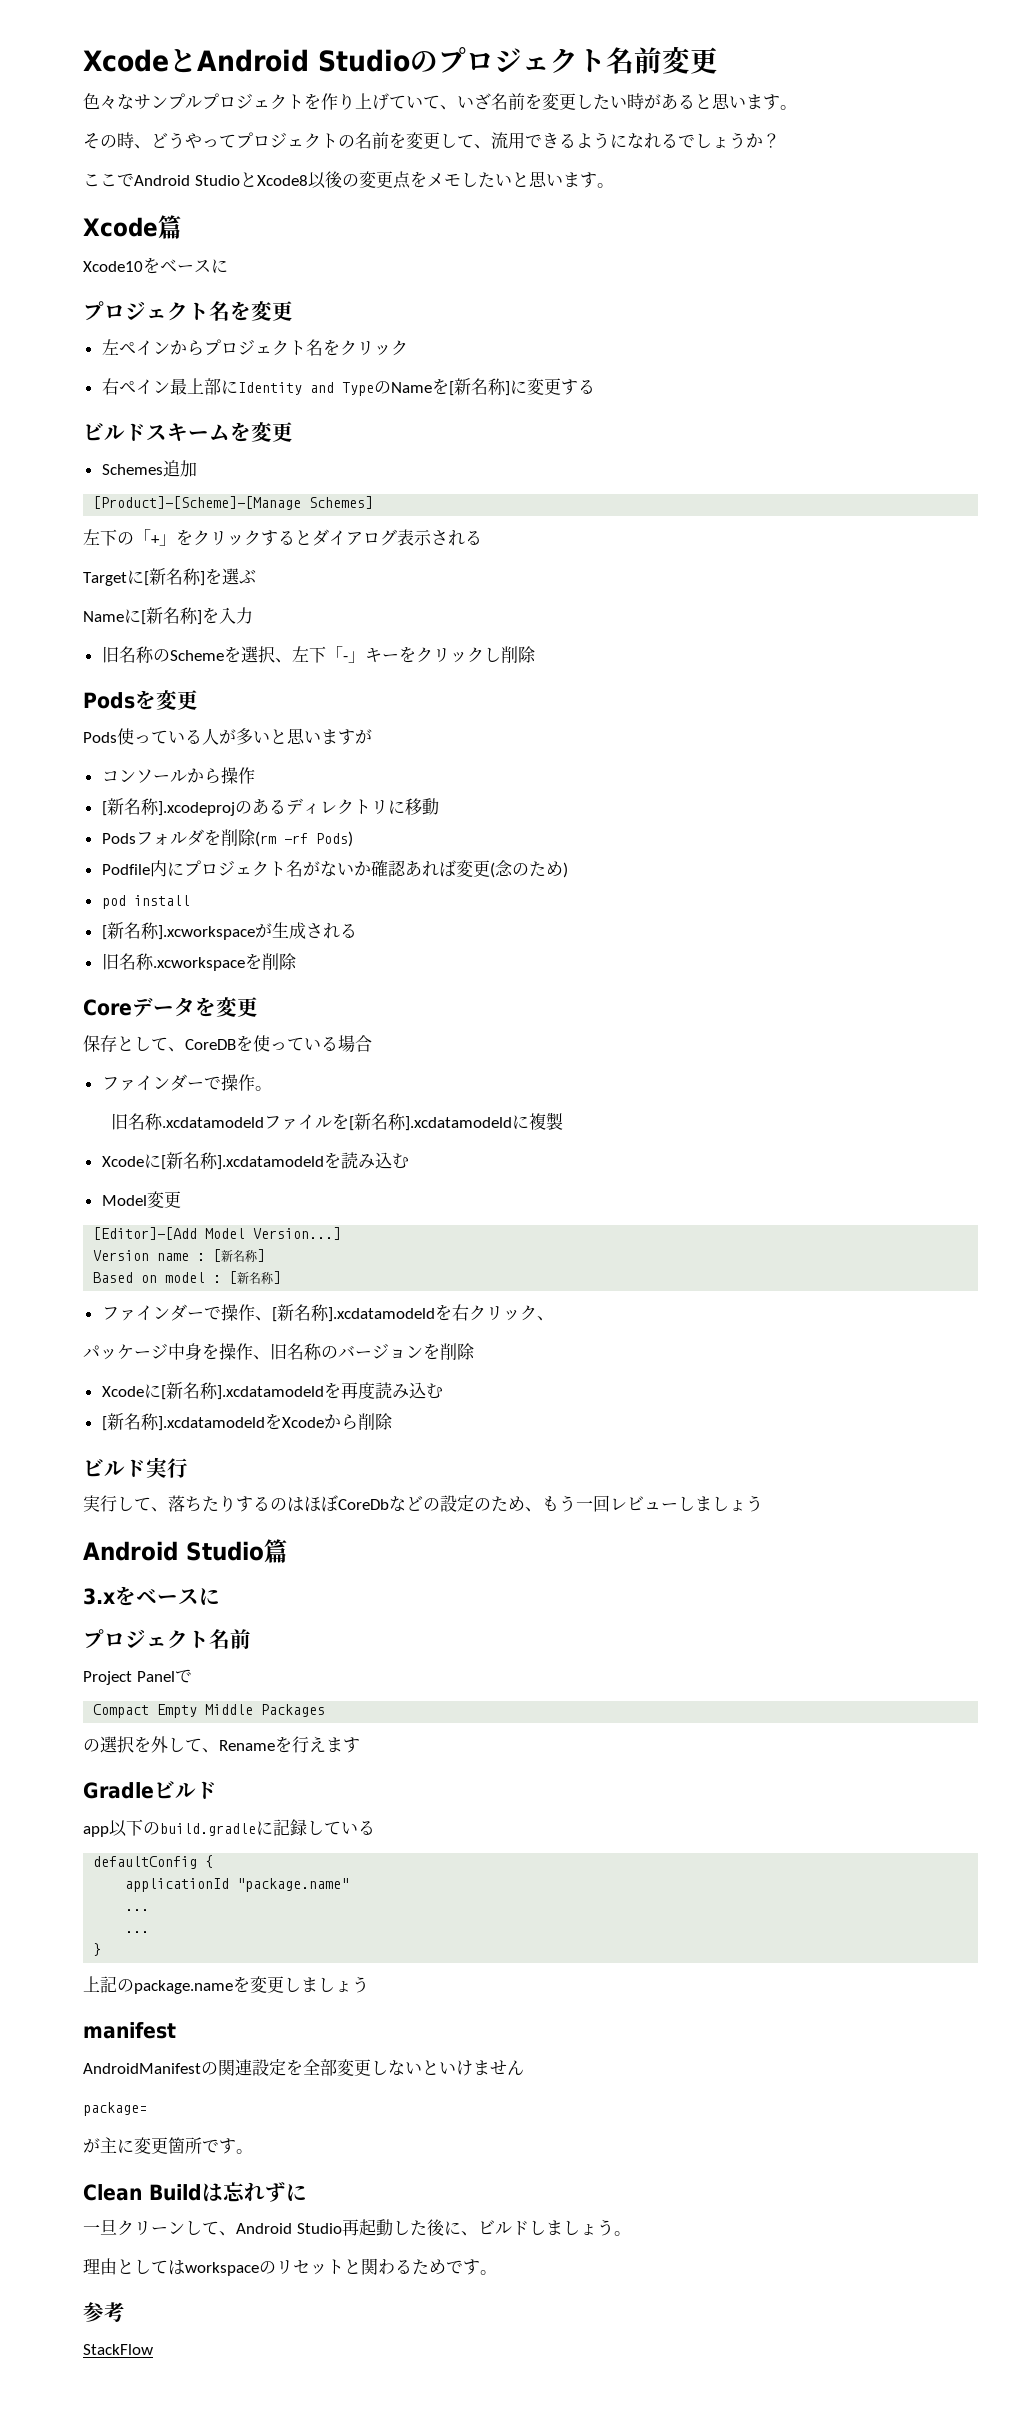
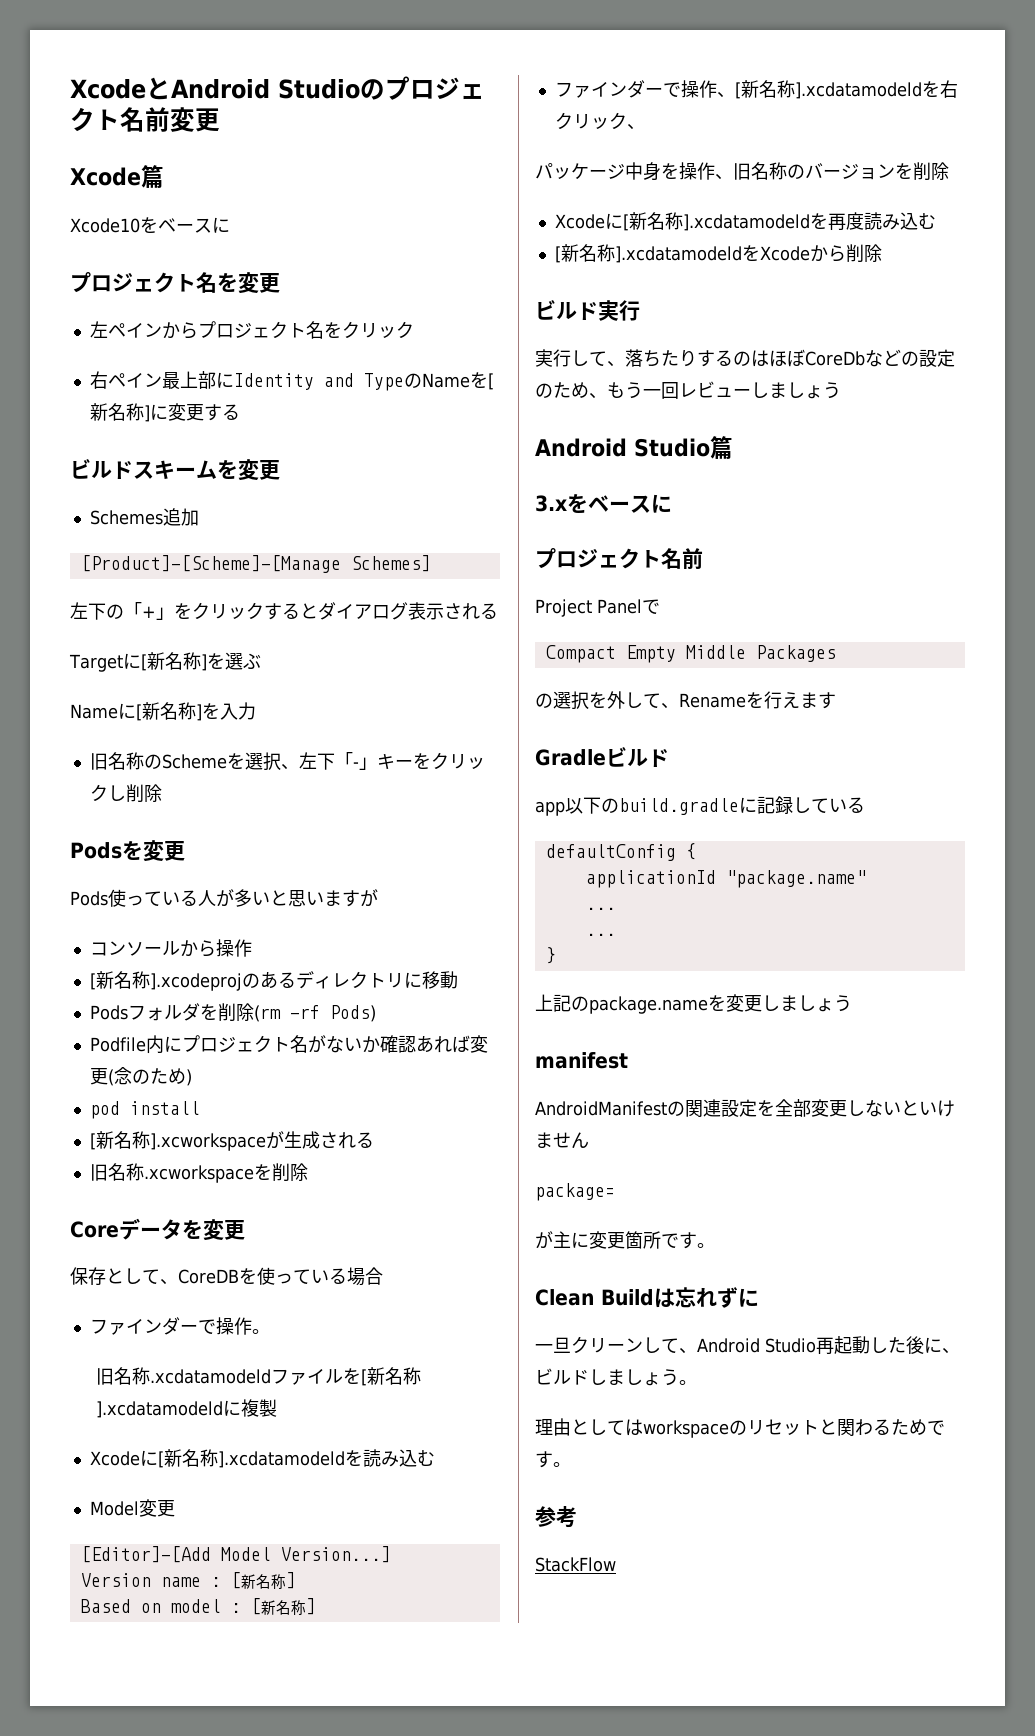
- 色々なサンプルプロジェクトを作り上げていて、いざ名前を変更したい時があると思います。
- その時、どうやってプロジェクトの名前を変更して、流用できるようになれるでしょうか？
- ここでAndroid StudioとXcode8以後の変更点をメモしたいと思います。

